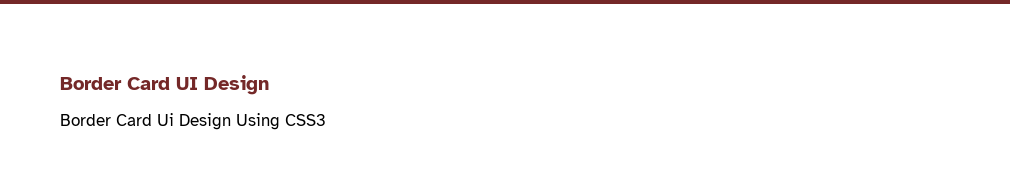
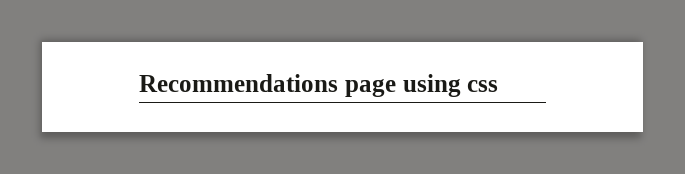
- Border Card UI Design
- Border Card Ui Design Using CSS3
+ Recommendations page using css

